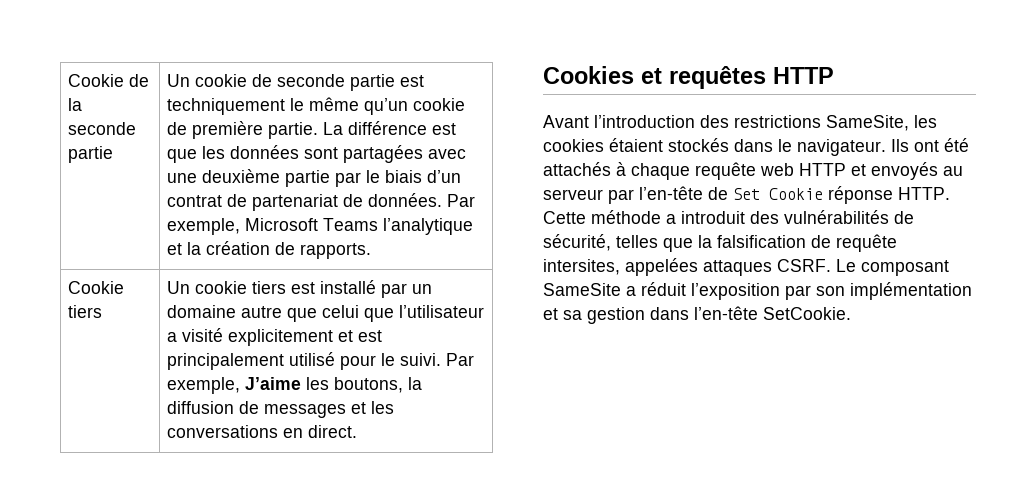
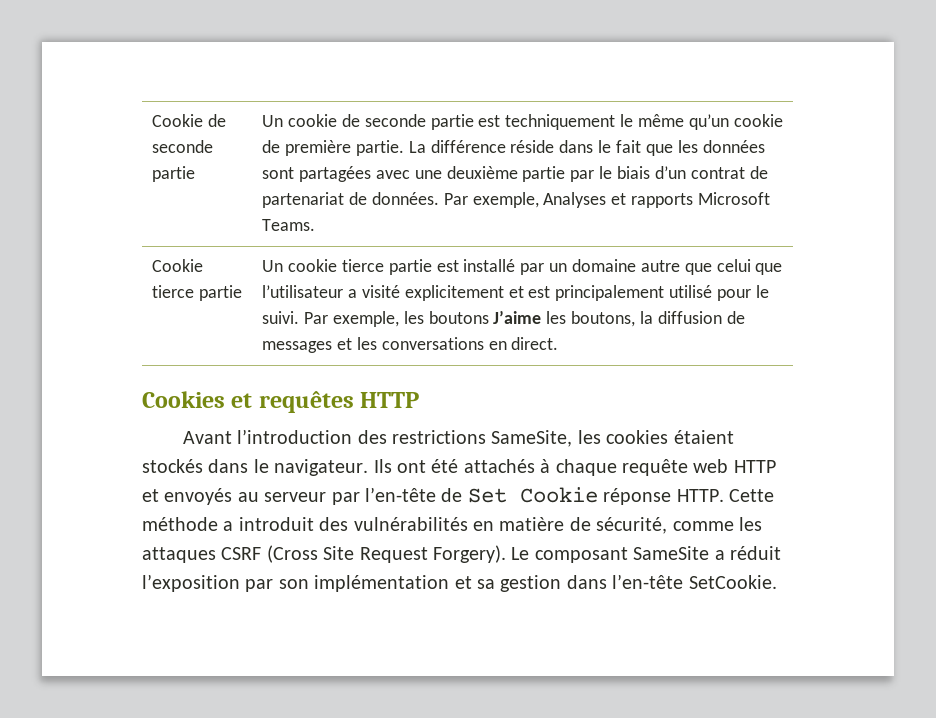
- Cookie de la seconde partie
+ Cookie de seconde partie
- La différence est que les données sont partagées avec une deuxième partie par le biais d’un contrat de partenariat de données.
+ La différence réside dans le fait que les données sont partagées avec une deuxième partie par le biais d’un contrat de partenariat de données.
- Par exemple, Microsoft Teams l’analytique et la création de rapports.
- Cookie tiers | Un cookie tiers est installé par un domaine autre que celui que l’utilisateur a visité explicitement et est principalement utilisé pour le suivi. Par exemple, J’aime les boutons, la diffusion de messages et les conversations en direct.
+ Par exemple, Analyses et rapports Microsoft Teams.
+ Cookie tierce partie | Un cookie tierce partie est installé par un domaine autre que celui que l’utilisateur a visité explicitement et est principalement utilisé pour le suivi. Par exemple, les boutons J’aime les boutons, la diffusion de messages et les conversations en direct.
- Cette méthode a introduit des vulnérabilités de sécurité, telles que la falsification de requête intersites, appelées attaques CSRF.
+ Cette méthode a introduit des vulnérabilités en matière de sécurité, comme les attaques CSRF (Cross Site Request Forgery).

